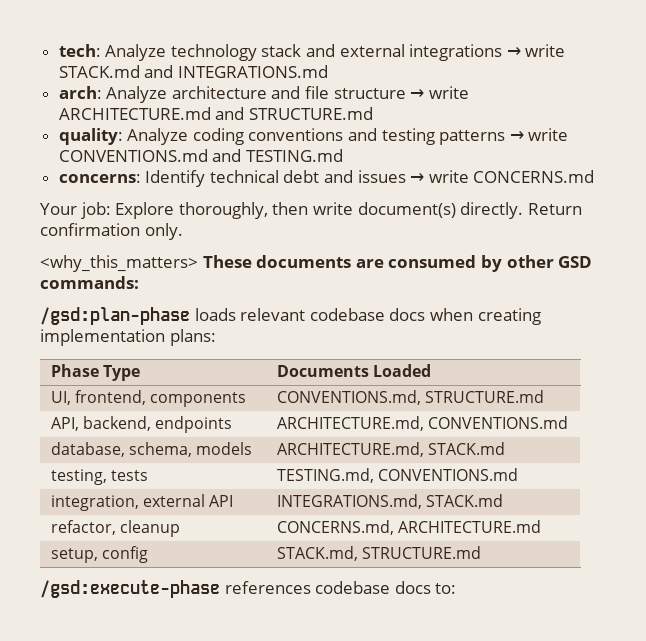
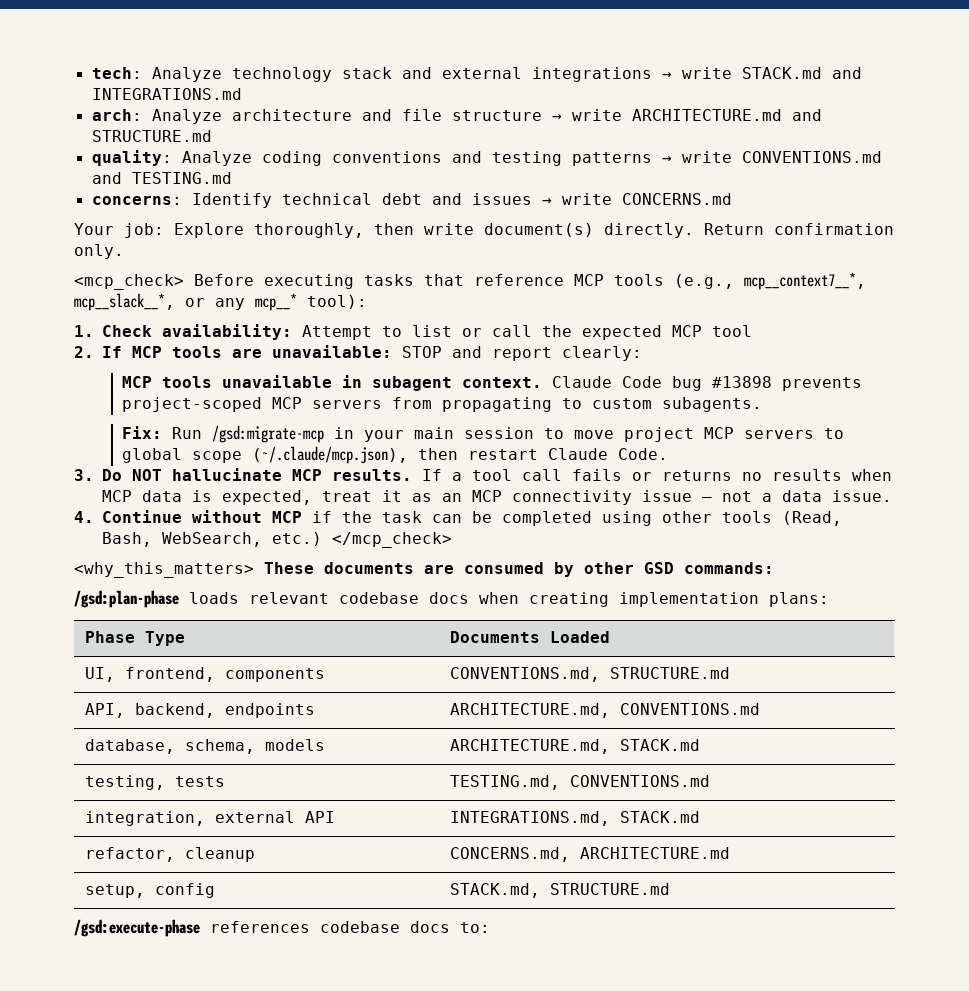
+ <mcp_check> Before executing tasks that reference MCP tools (e.g., mcp__context7__*, mcp__slack__*, or any mcp__* tool):
+ 1. Check availability: Attempt to list or call the expected MCP tool
+ 2. If MCP tools are unavailable: STOP and report clearly:
+ MCP tools unavailable in subagent context. Claude Code bug #13898 prevents project-scoped MCP servers from propagating to custom subagents.
+ Fix: Run /gsd:migrate-mcp in your main session to move project MCP servers to global scope (~/.claude/mcp.json), then restart Claude Code.
+ 3. Do NOT hallucinate MCP results. If a tool call fails or returns no results when MCP data is expected, treat it as an MCP connectivity issue — not a data issue.
+ 4. Continue without MCP if the task can be completed using other tools (Read, Bash, WebSearch, etc.) </mcp_check>

